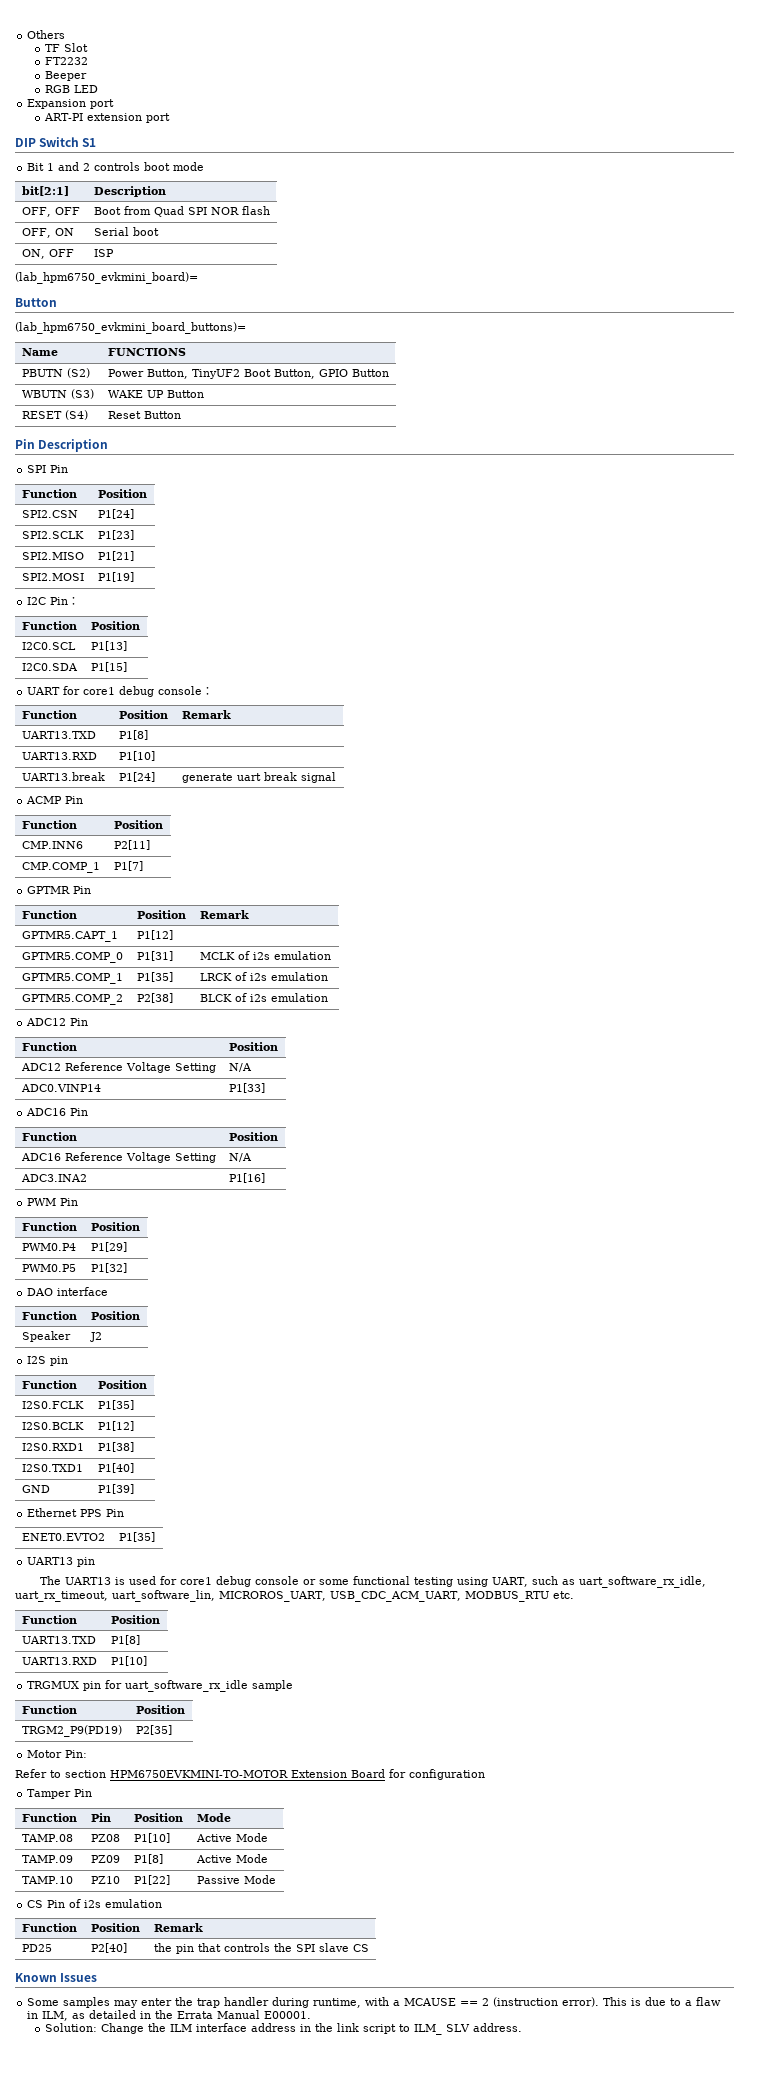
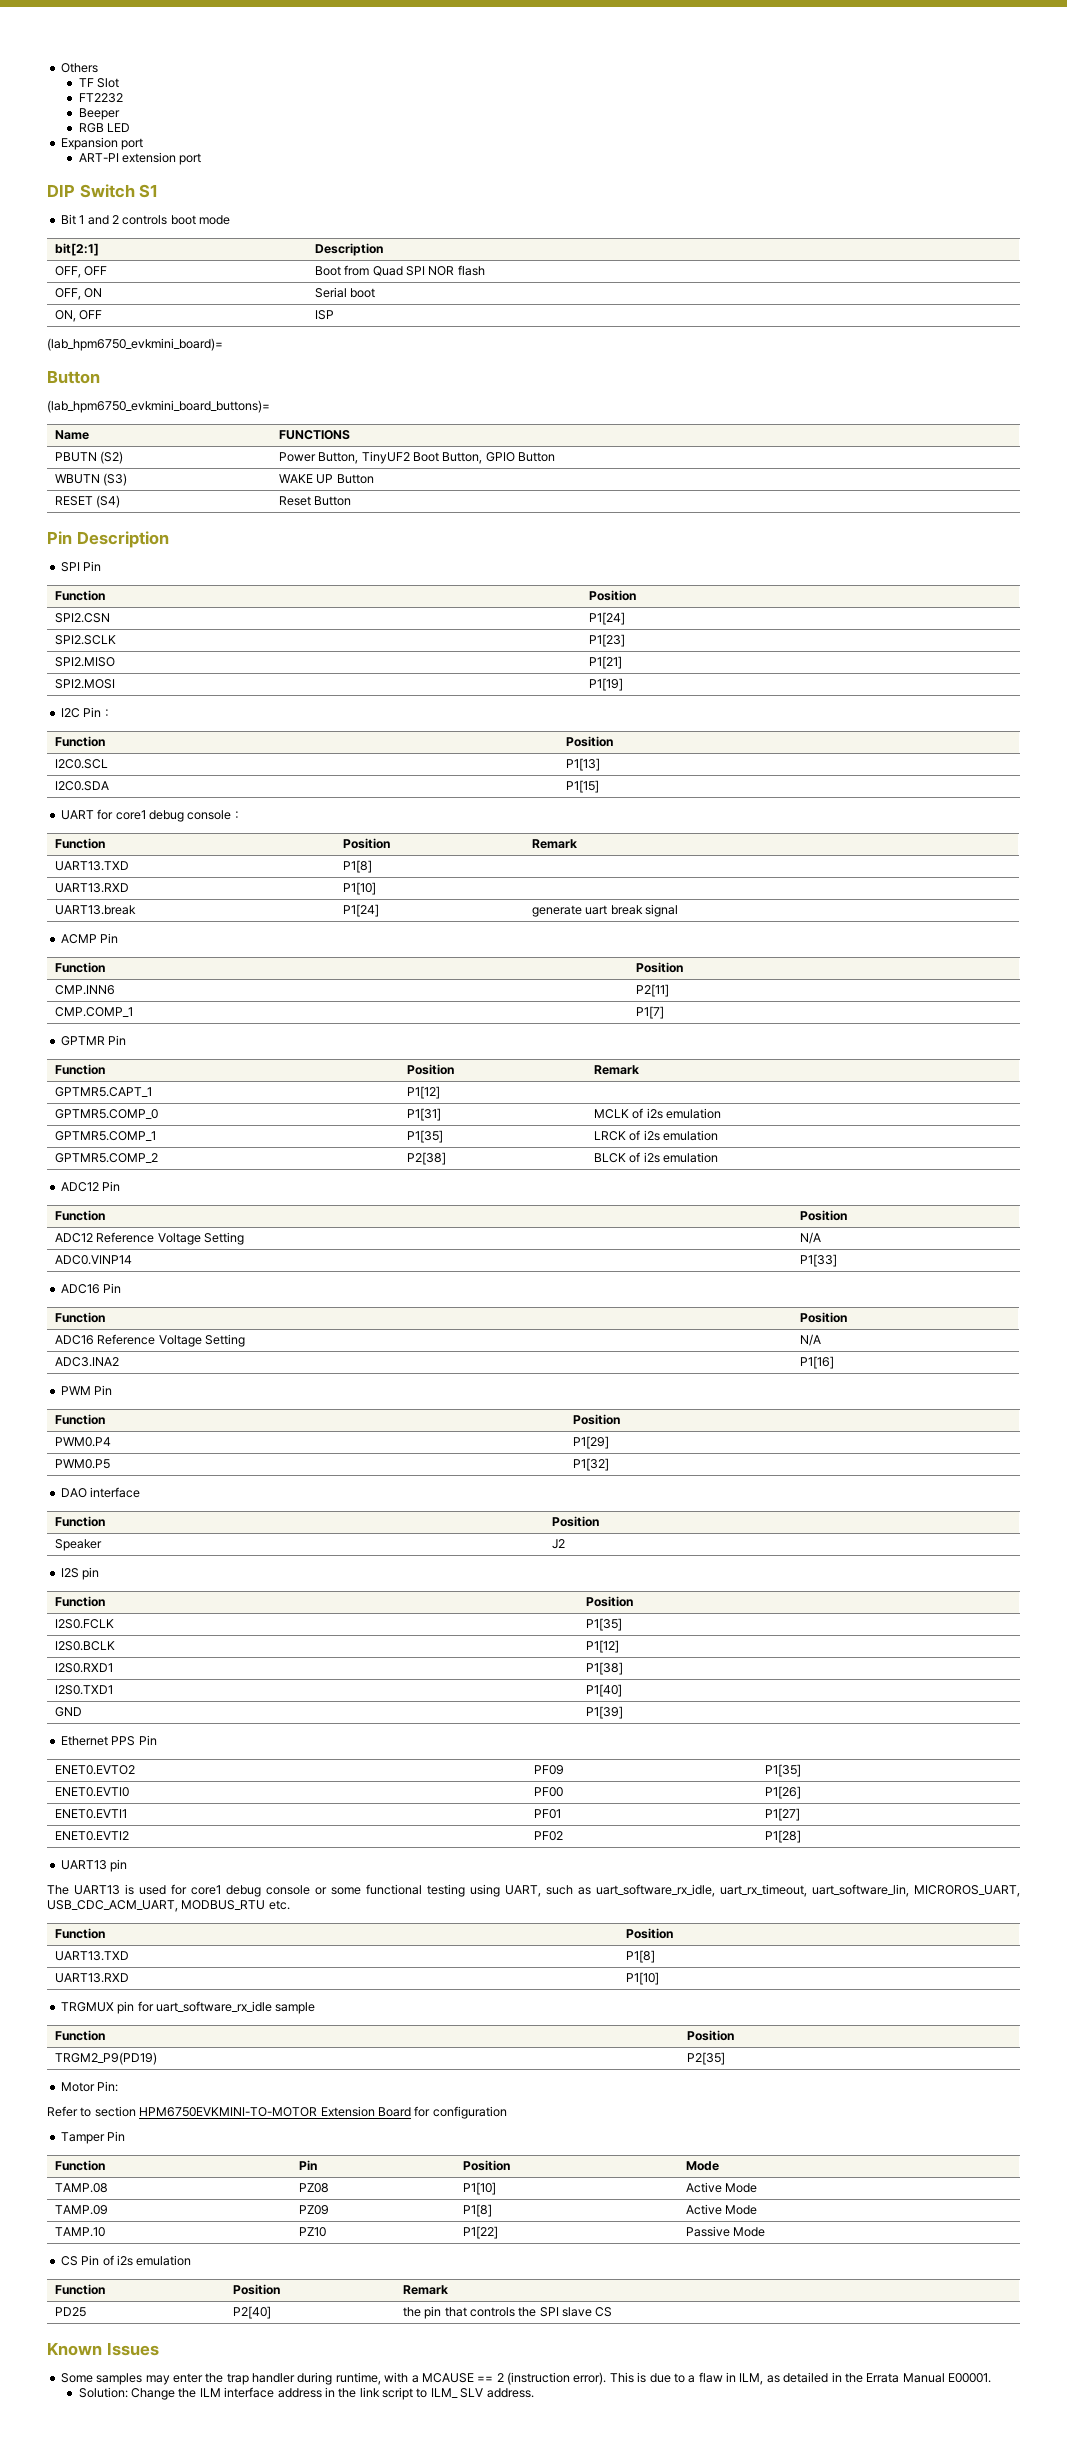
- ENET0.EVTO2 | P1[35]
+ ENET0.EVTO2 | PF09 | P1[35]
+ ENET0.EVTI0 | PF00 | P1[26]
+ ENET0.EVTI1 | PF01 | P1[27]
+ ENET0.EVTI2 | PF02 | P1[28]

